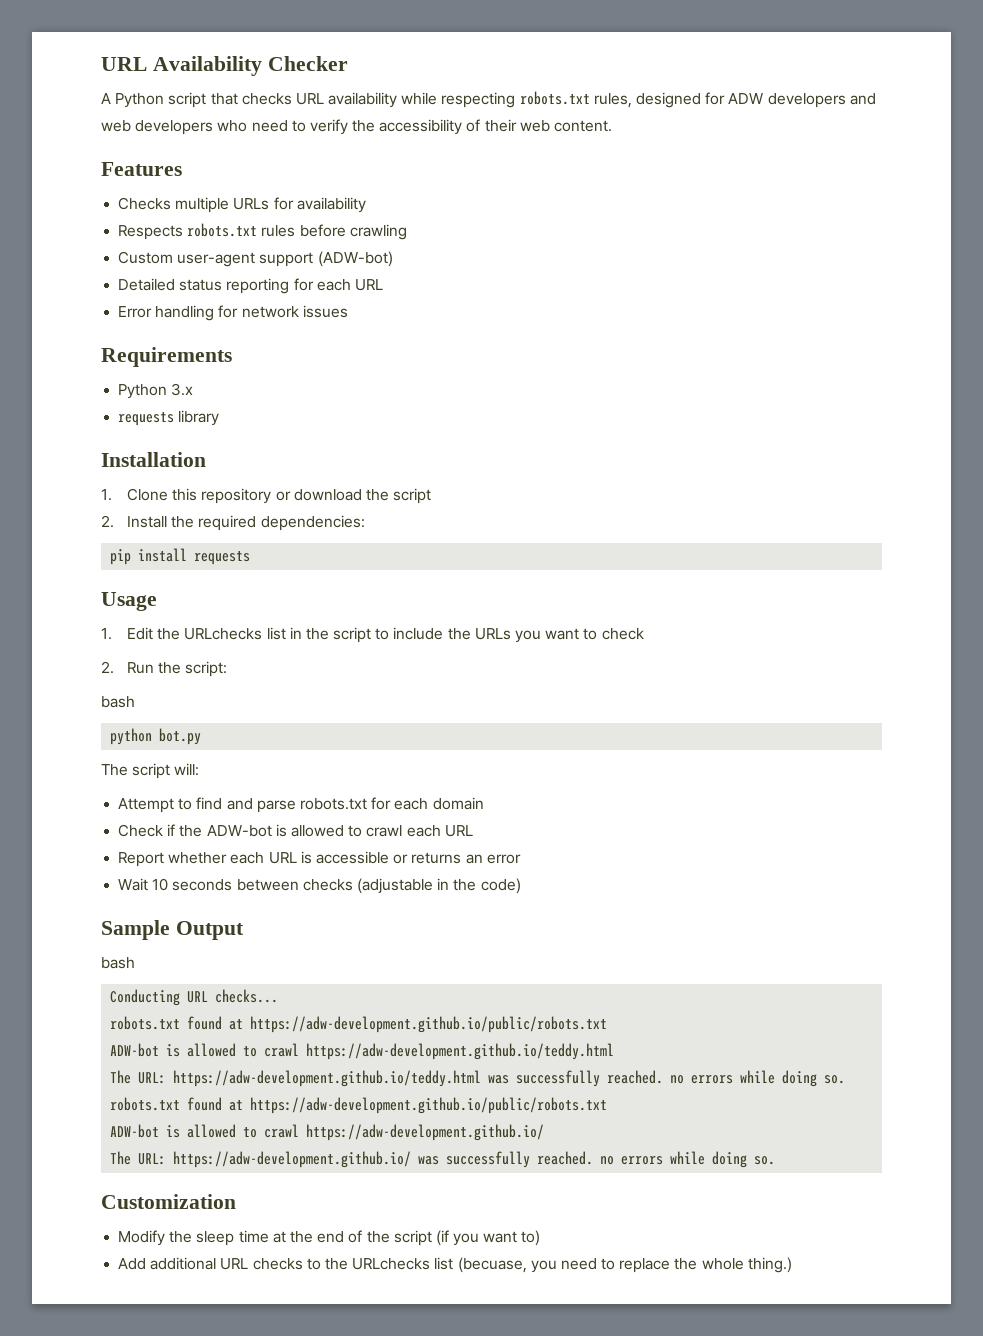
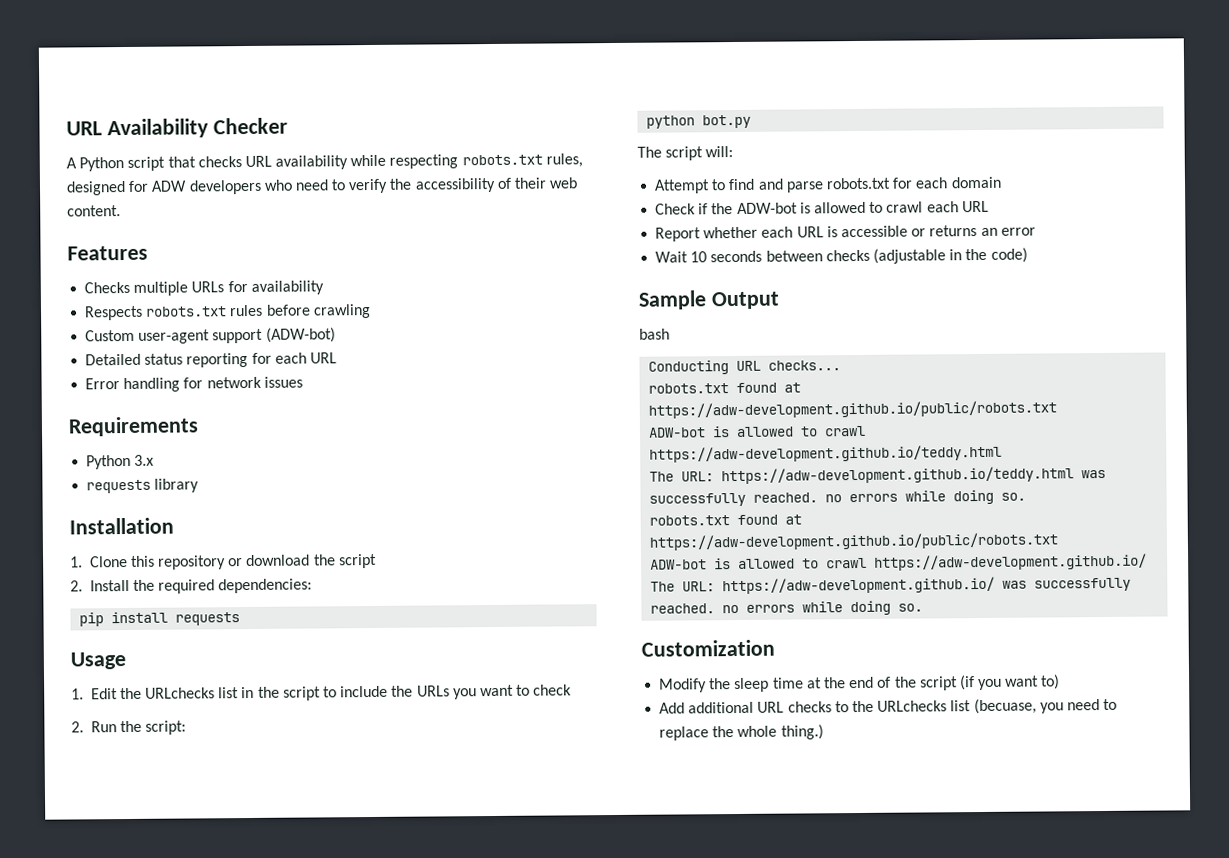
- A Python script that checks URL availability while respecting robots.txt rules, designed for ADW developers and web developers who need to verify the accessibility of their web content.
+ A Python script that checks URL availability while respecting robots.txt rules, designed for ADW developers who need to verify the accessibility of their web content.
  2. Run the script:
- bash

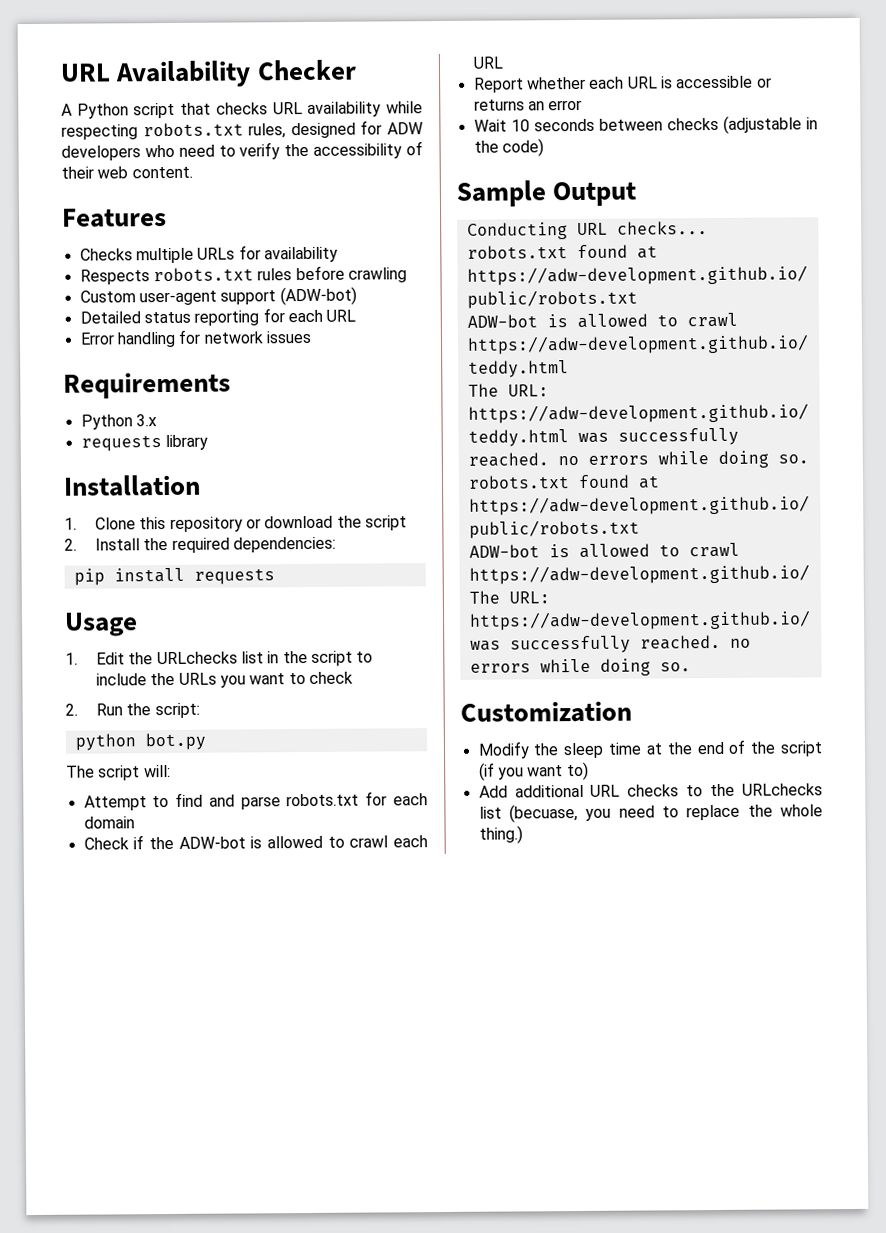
- bash

